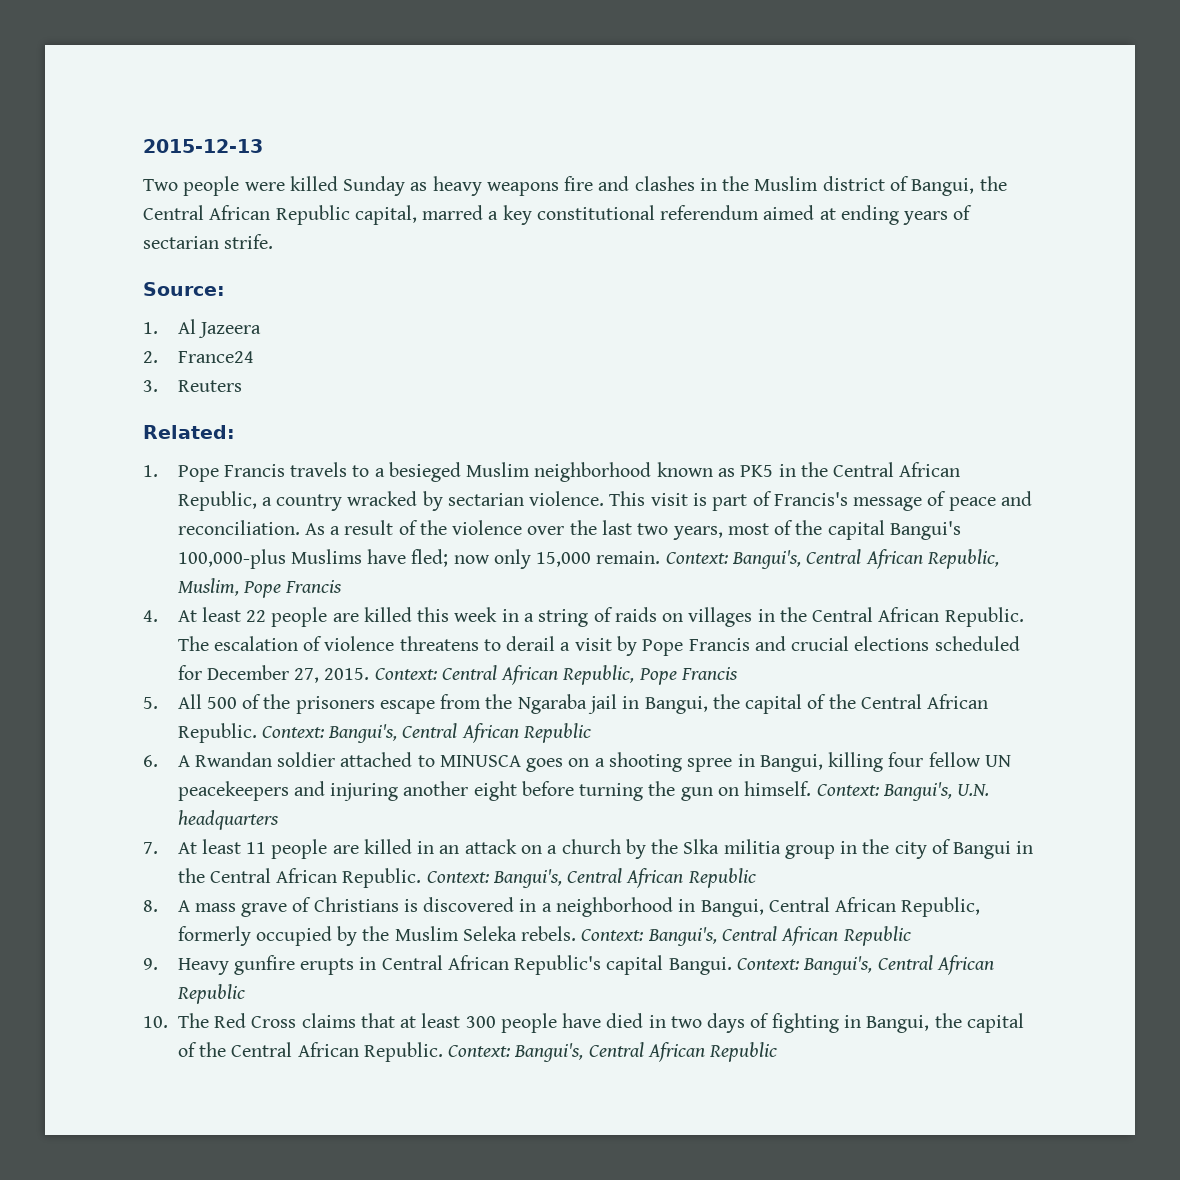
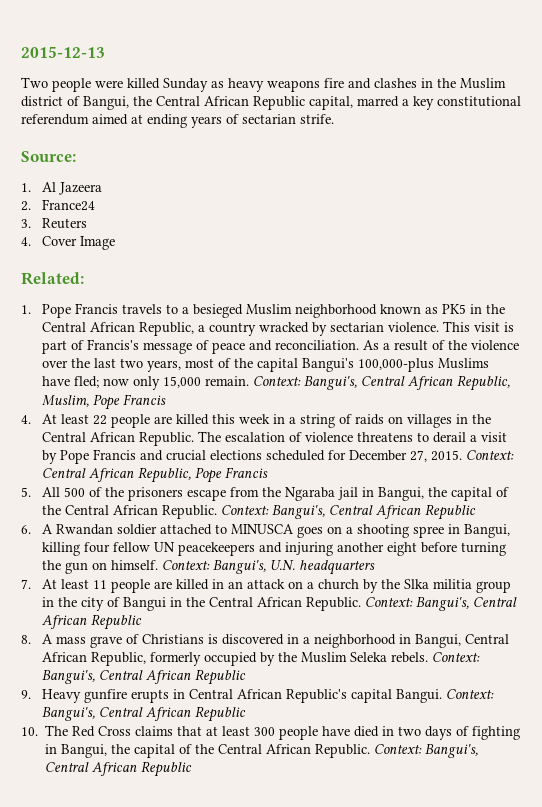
+ 4. Cover Image

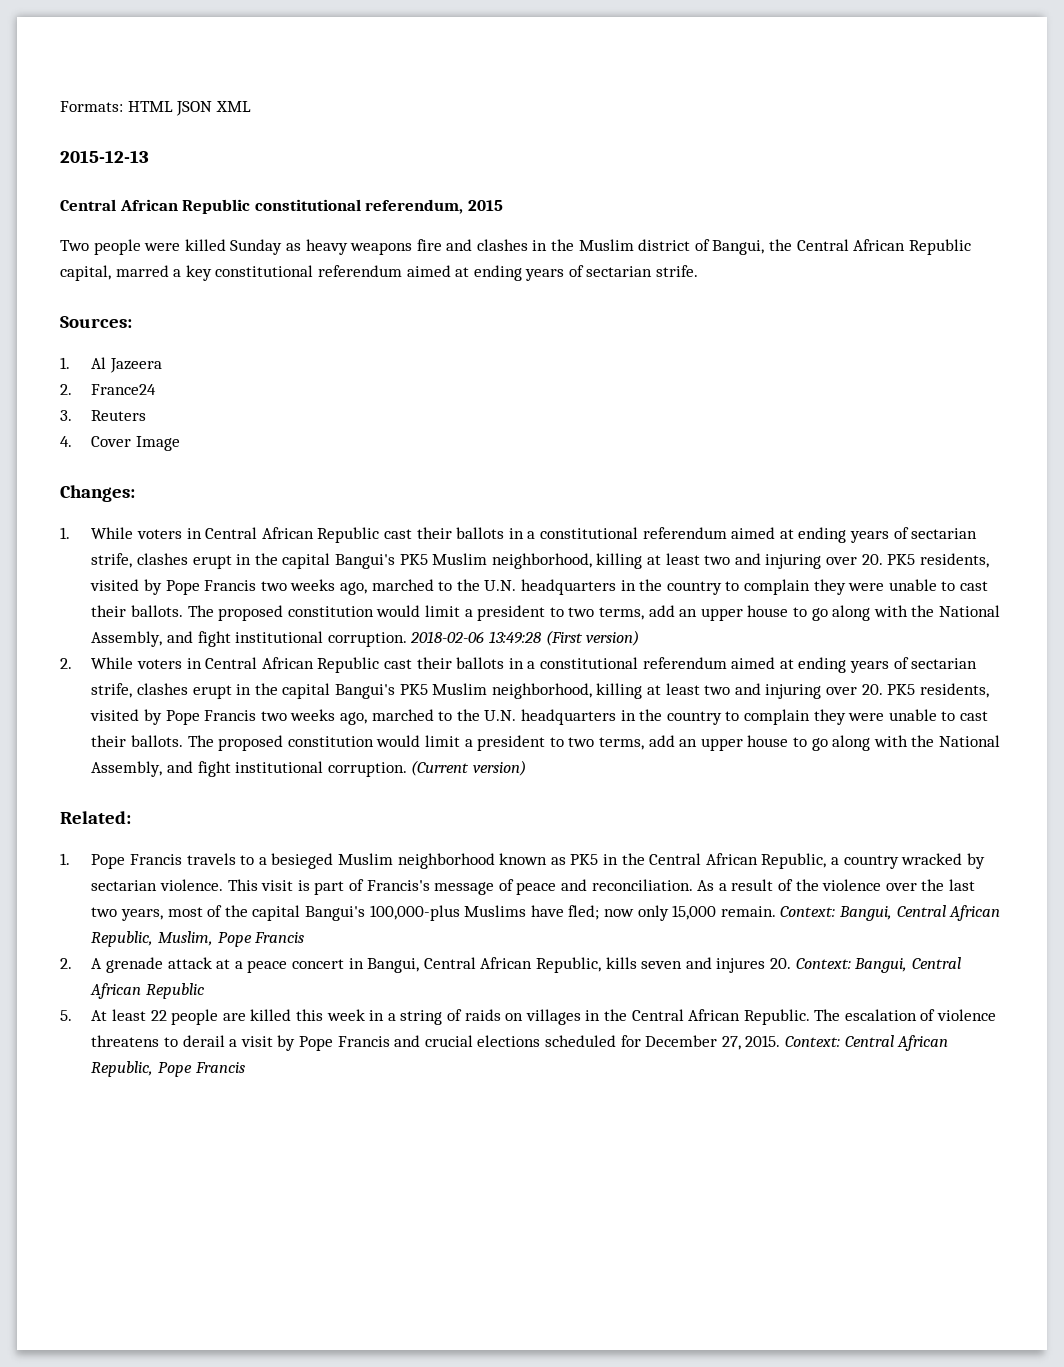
+ Formats: HTML JSON XML
  2015-12-13
+ Central African Republic constitutional referendum, 2015
- Source:
+ Sources:
+ Changes:
+ 1. While voters in Central African Republic cast their ballots in a constitutional referendum aimed at ending years of sectarian strife, clashes erupt in the capital Bangui's PK5 Muslim neighborhood, killing at least two and injuring over 20. PK5 residents, visited by Pope Francis two weeks ago, marched to the U.N. headquarters in the country to complain they were unable to cast their ballots. The proposed constitution would limit a president to two terms, add an upper house to go along with the National Assembly, and fight institutional corruption. 2018-02-06 13:49:28 (First version)
+ 2. While voters in Central African Republic cast their ballots in a constitutional referendum aimed at ending years of sectarian strife, clashes erupt in the capital Bangui's PK5 Muslim neighborhood, killing at least two and injuring over 20. PK5 residents, visited by Pope Francis two weeks ago, marched to the U.N. headquarters in the country to complain they were unable to cast their ballots. The proposed constitution would limit a president to two terms, add an upper house to go along with the National Assembly, and fight institutional corruption. (Current version)
- Context: Bangui's, Central African Republic, Muslim, Pope Francis
+ Context: Bangui, Central African Republic, Muslim, Pope Francis
- 4. At least 22 people are killed this week in a string of raids on villages in the Central African Republic.
+ 2. A grenade attack at a peace concert in Bangui, Central African Republic, kills seven and injures 20. Context: Bangui, Central African Republic
+ 5. At least 22 people are killed this week in a string of raids on villages in the Central African Republic.
- 5. All 500 of the prisoners escape from the Ngaraba jail in Bangui, the capital of the Central African Republic. Context: Bangui's, Central African Republic
- 6. A Rwandan soldier attached to MINUSCA goes on a shooting spree in Bangui, killing four fellow UN peacekeepers and injuring another eight before turning the gun on himself. Context: Bangui's, U.N. headquarters
- 7. At least 11 people are killed in an attack on a church by the Slka militia group in the city of Bangui in the Central African Republic. Context: Bangui's, Central African Republic
- 8. A mass grave of Christians is discovered in a neighborhood in Bangui, Central African Republic, formerly occupied by the Muslim Seleka rebels. Context: Bangui's, Central African Republic
- 9. Heavy gunfire erupts in Central African Republic's capital Bangui. Context: Bangui's, Central African Republic
- 10. The Red Cross claims that at least 300 people have died in two days of fighting in Bangui, the capital of the Central African Republic. Context: Bangui's, Central African Republic

